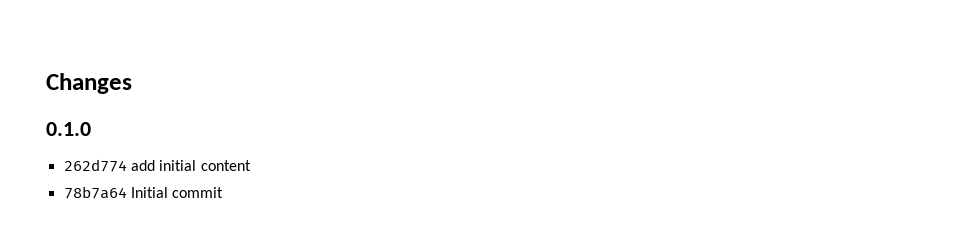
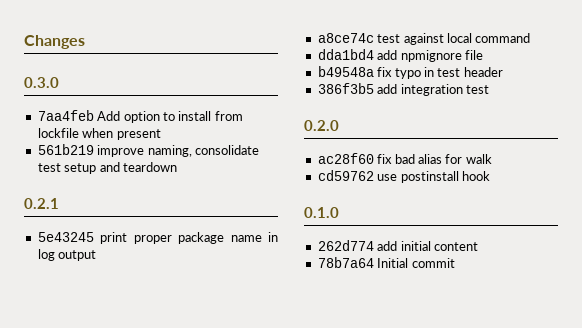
+ 0.3.0
+ 7aa4feb Add option to install from lockfile when present
+ 561b219 improve naming, consolidate test setup and teardown
+ 0.2.1
+ 5e43245 print proper package name in log output
+ a8ce74c test against local command
+ dda1bd4 add npmignore file
+ b49548a fix typo in test header
+ 386f3b5 add integration test
+ 0.2.0
+ ac28f60 fix bad alias for walk
+ cd59762 use postinstall hook

